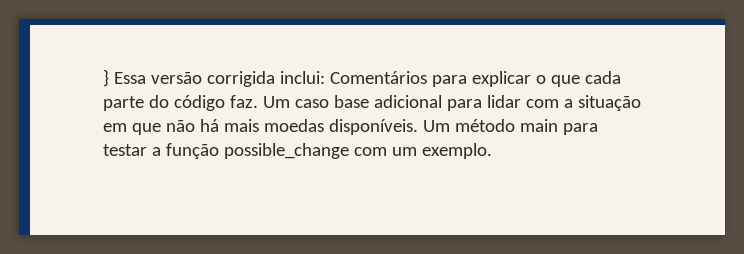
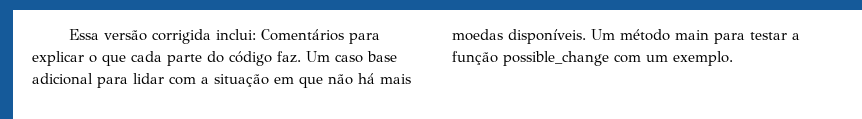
- } Essa versão corrigida inclui: Comentários para explicar o que cada parte do código faz.
+ Essa versão corrigida inclui: Comentários para explicar o que cada parte do código faz.

